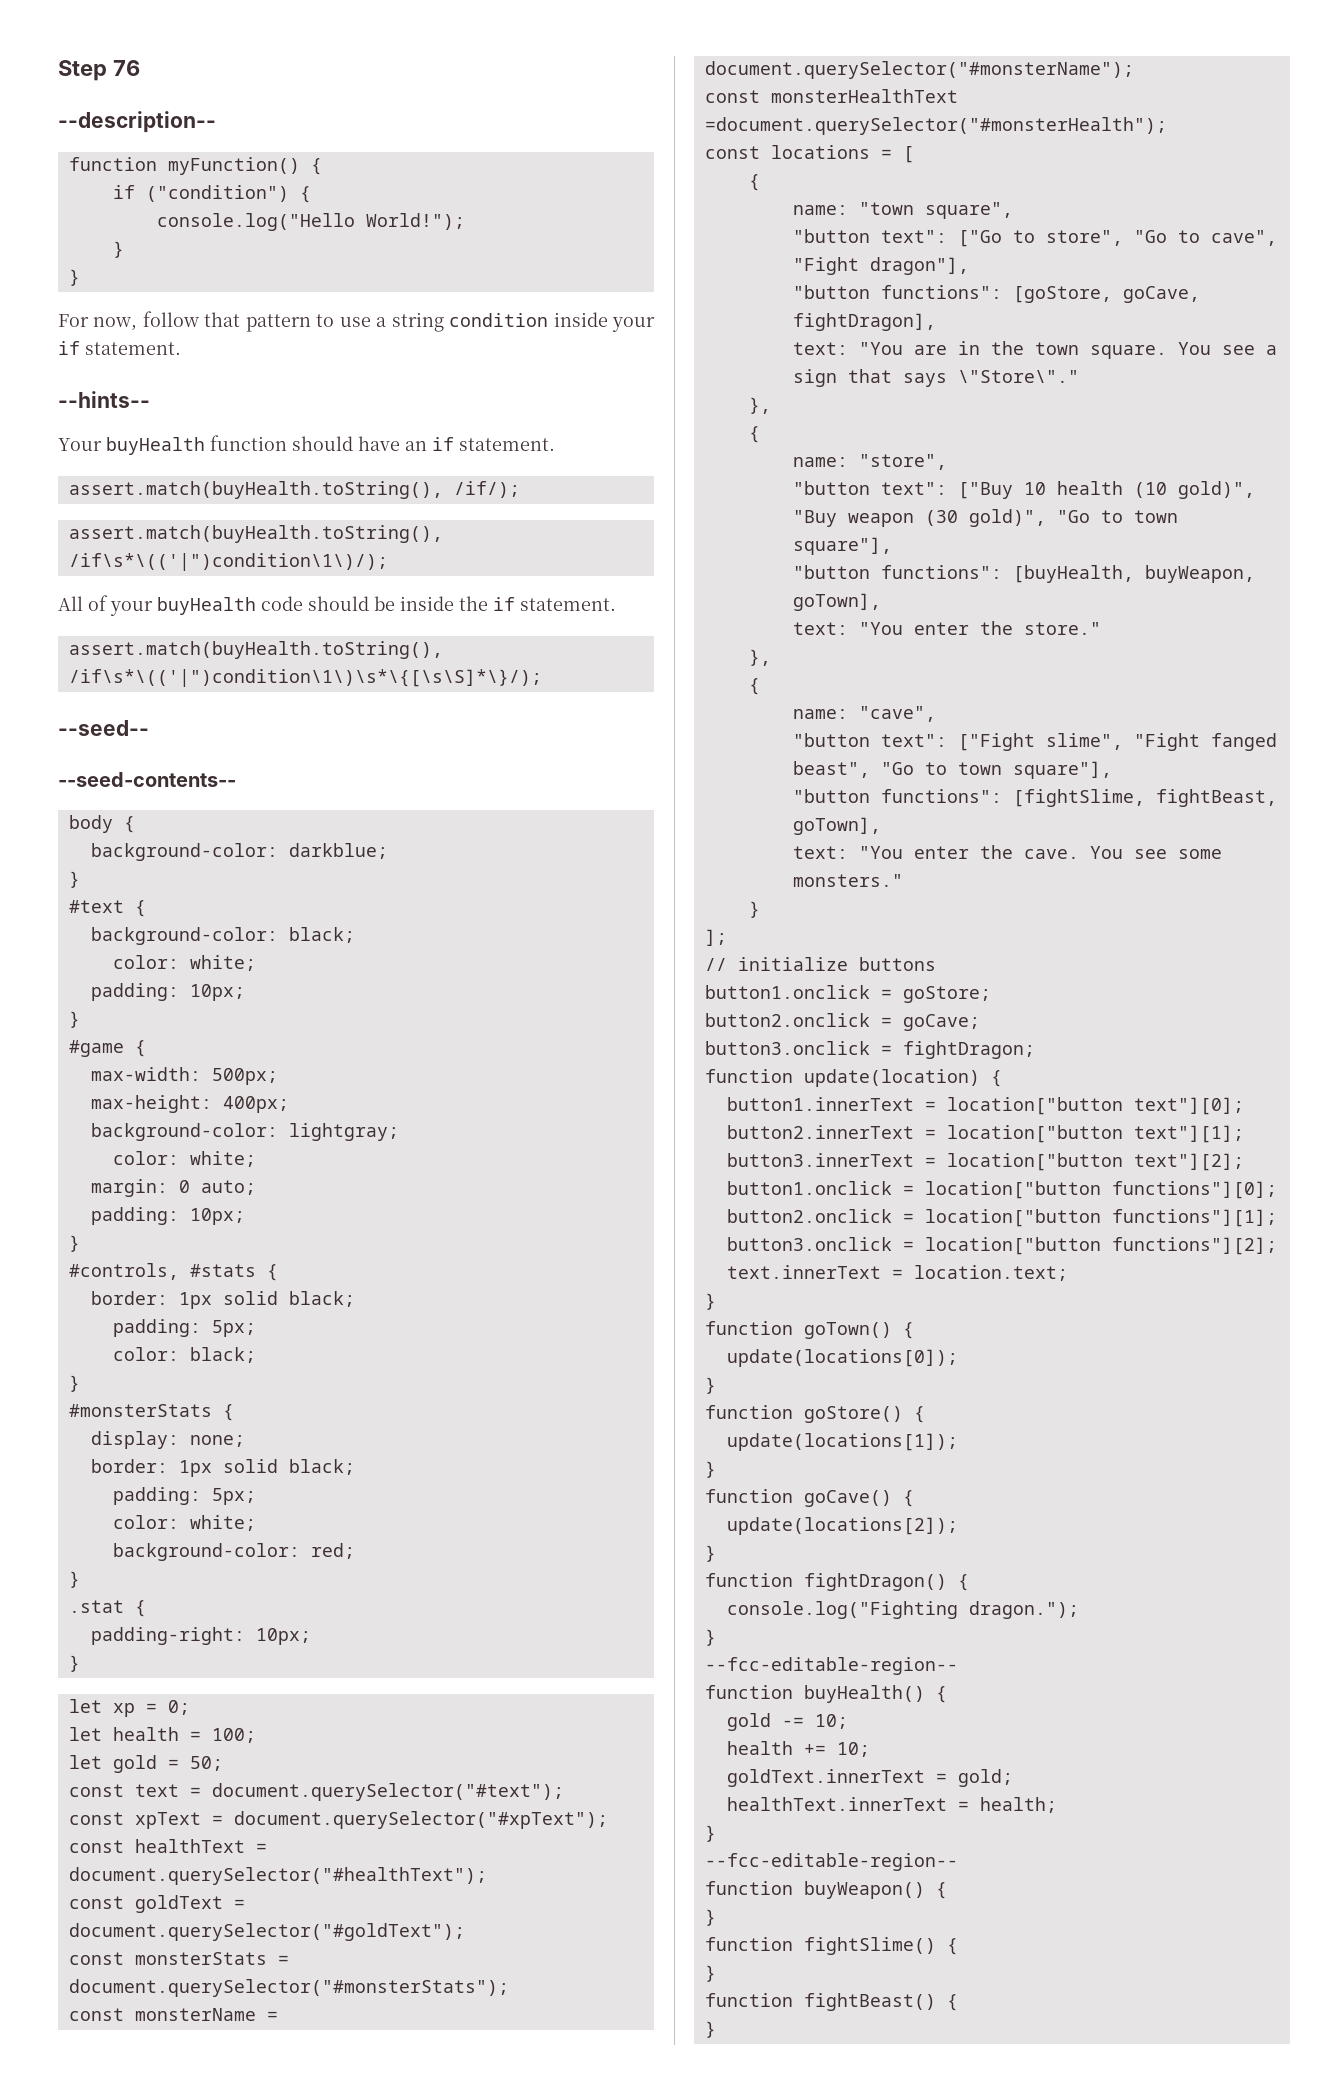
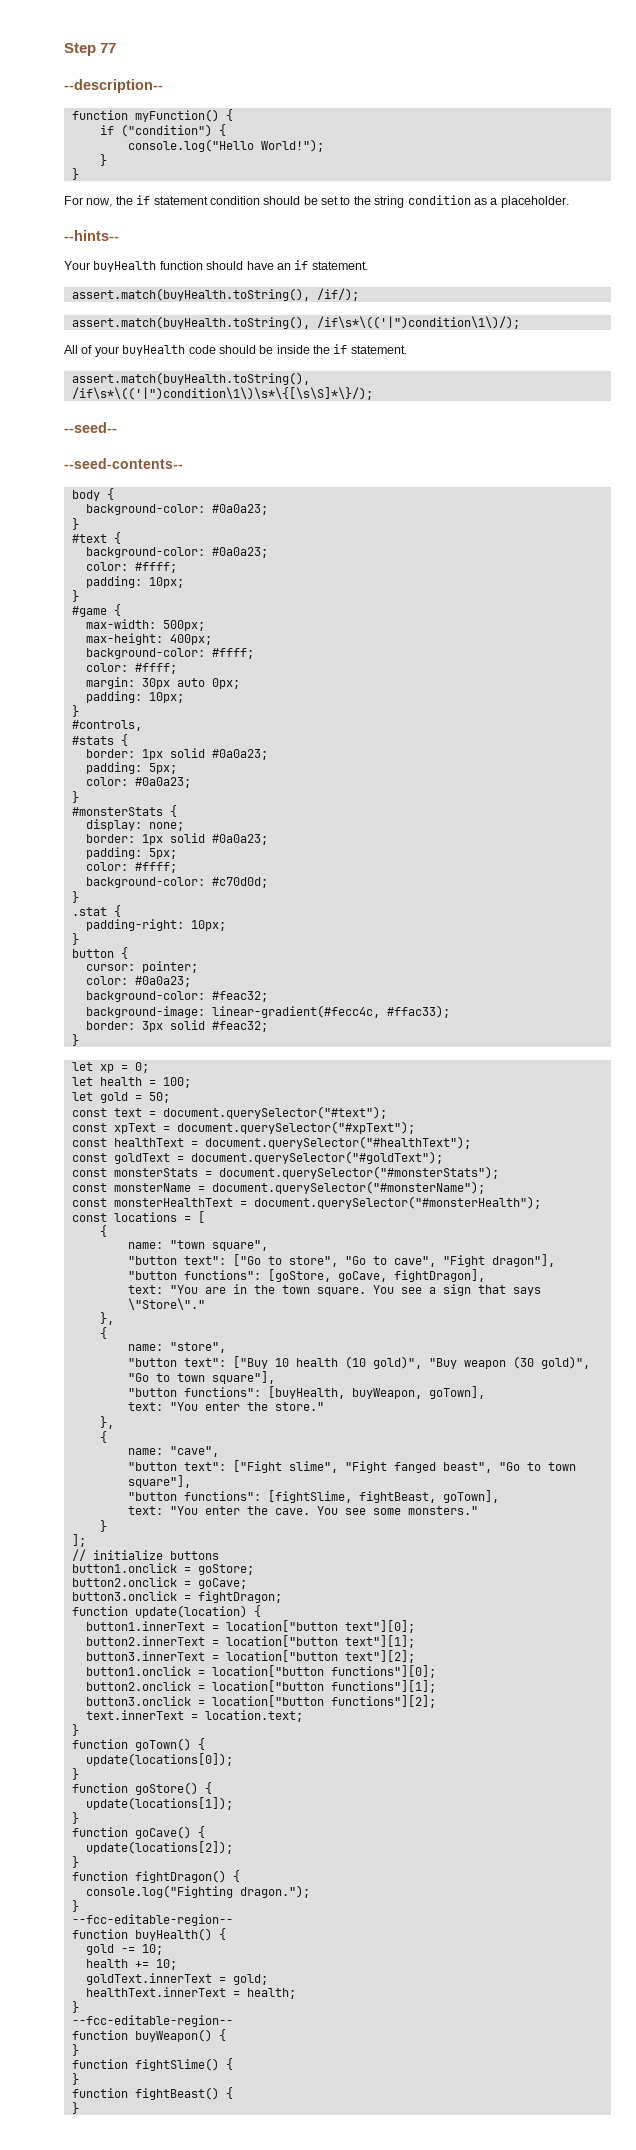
- Step 76
+ Step 77
- For now, follow that pattern to use a string condition inside your if statement.
+ For now, the if statement condition should be set to the string condition as a placeholder.
  body {
- background-color: darkblue;
+ background-color: #0a0a23;
  #text {
- background-color: black;
- color: white;
+ background-color: #0a0a23;
+ color: #ffff;
- background-color: lightgray;
- color: white;
+ background-color: #ffff;
+ color: #ffff;
- margin: 0 auto;
+ margin: 30px auto 0px;
- #controls, #stats {
- border: 1px solid black;
+ #controls,
+ #stats {
+ border: 1px solid #0a0a23;
  padding: 5px;
- color: black;
+ color: #0a0a23;
  display: none;
- border: 1px solid black;
+ border: 1px solid #0a0a23;
  padding: 5px;
- color: white;
- background-color: red;
+ color: #ffff;
+ background-color: #c70d0d;
+ button {
+ cursor: pointer;
+ color: #0a0a23;
+ background-color: #feac32;
+ background-image: linear-gradient(#fecc4c, #ffac33);
+ border: 3px solid #feac32;
+ }
- const monsterHealthText =document.querySelector("#monsterHealth");
+ const monsterHealthText = document.querySelector("#monsterHealth");

